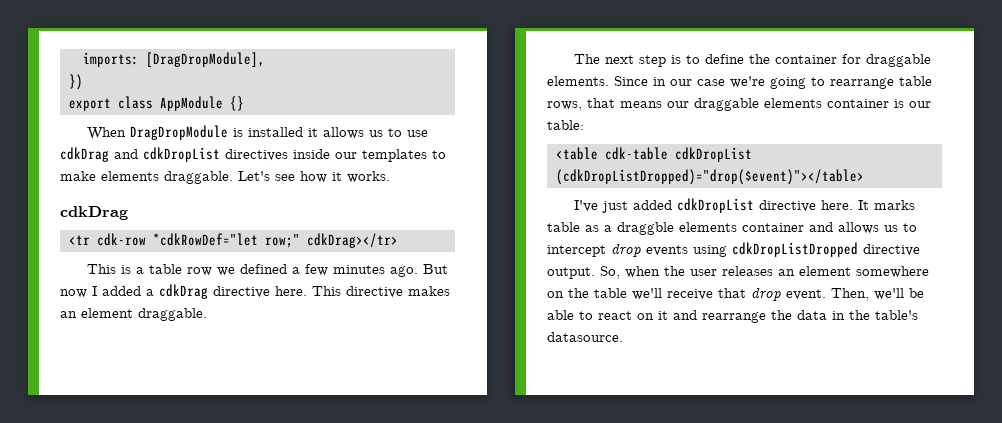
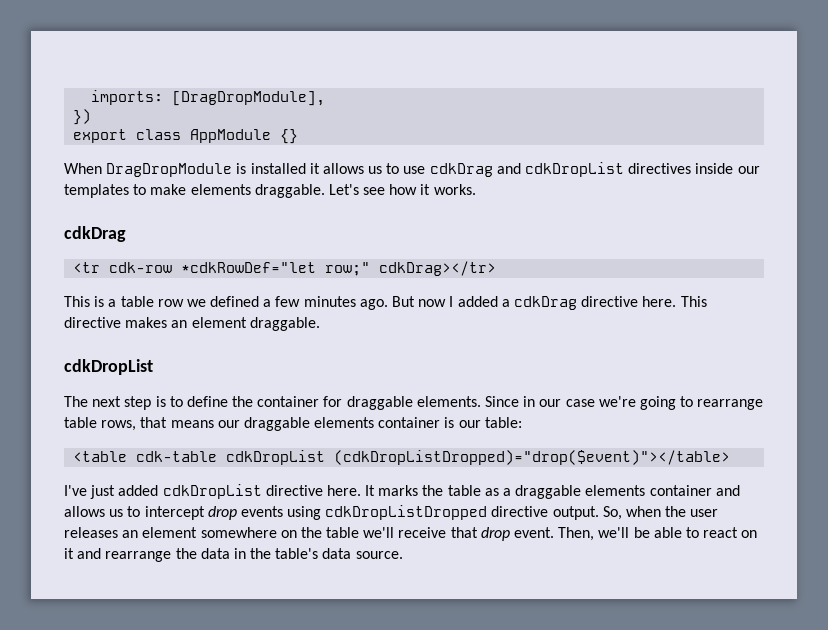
  This directive makes an element draggable.
+ cdkDropList
- It marks table as a draggble elements container and allows us to intercept drop events using cdkDropListDropped directive output.
+ It marks the table as a draggable elements container and allows us to intercept drop events using cdkDropListDropped directive output.
- Then, we'll be able to react on it and rearrange the data in the table's datasource.
+ Then, we'll be able to react on it and rearrange the data in the table's data source.

